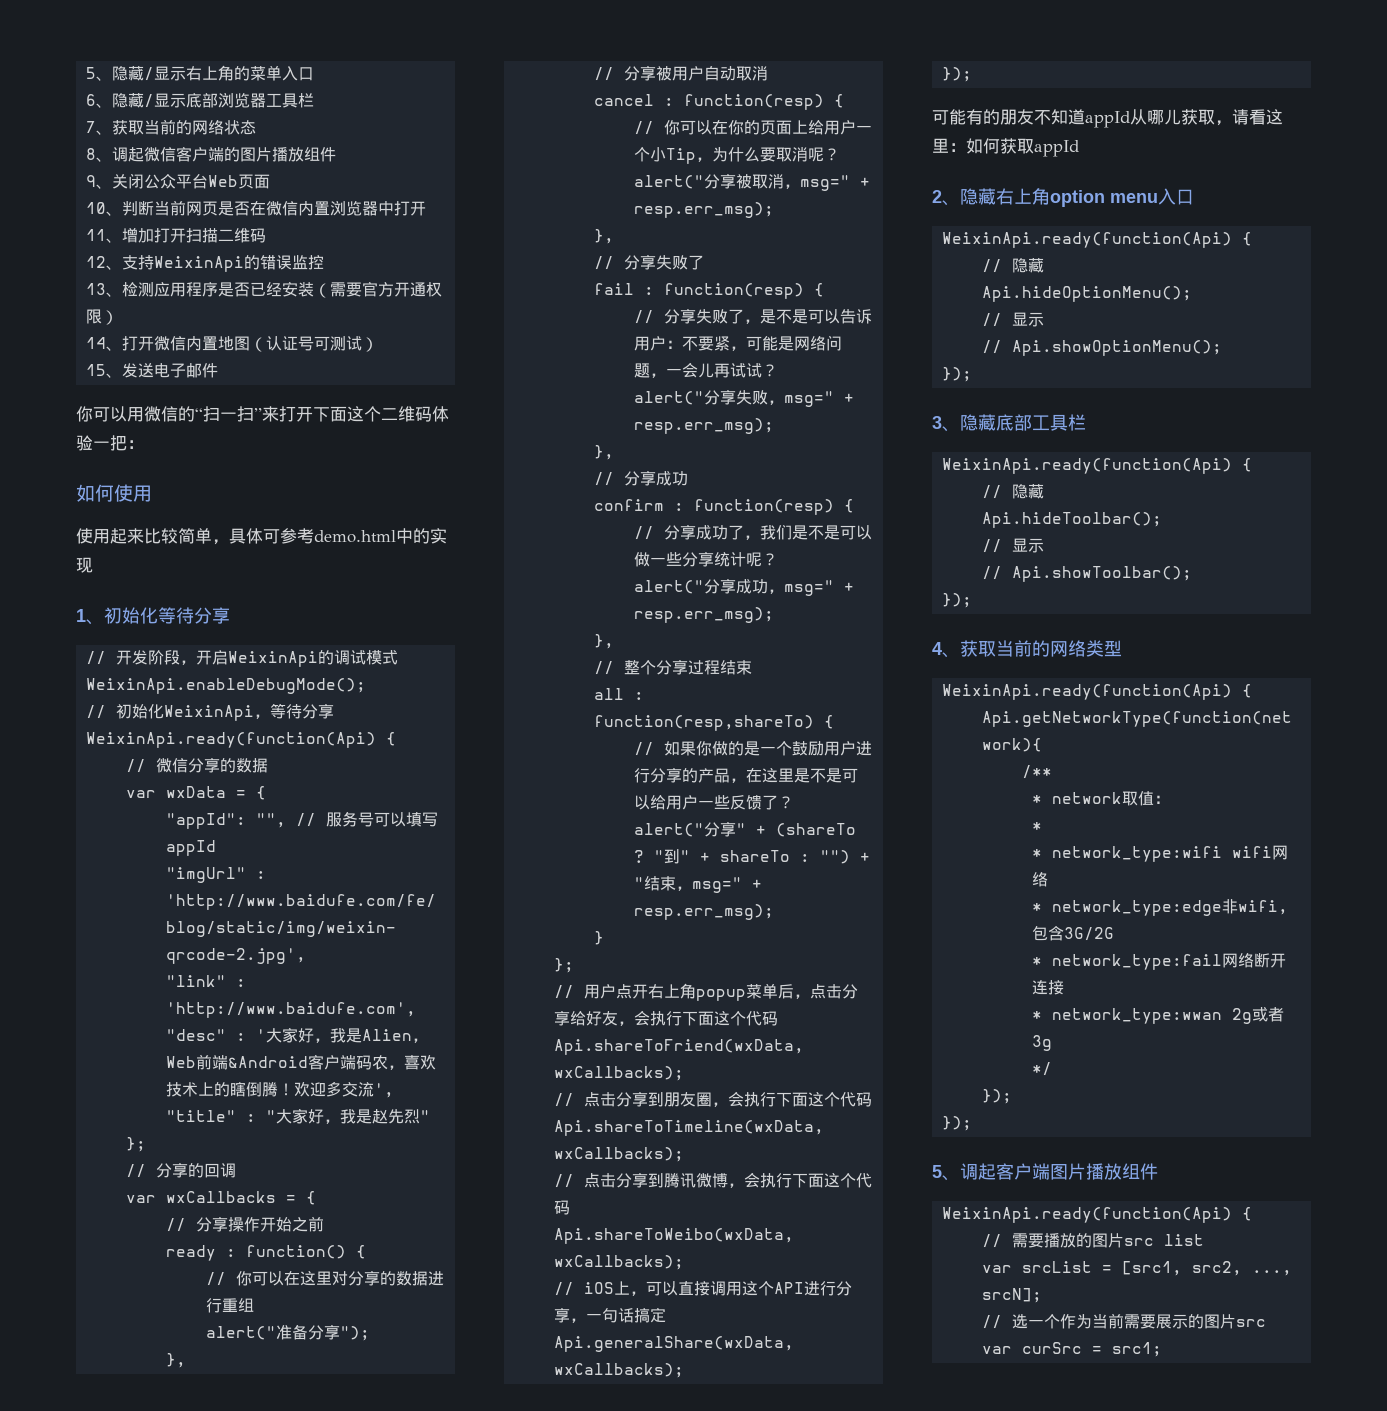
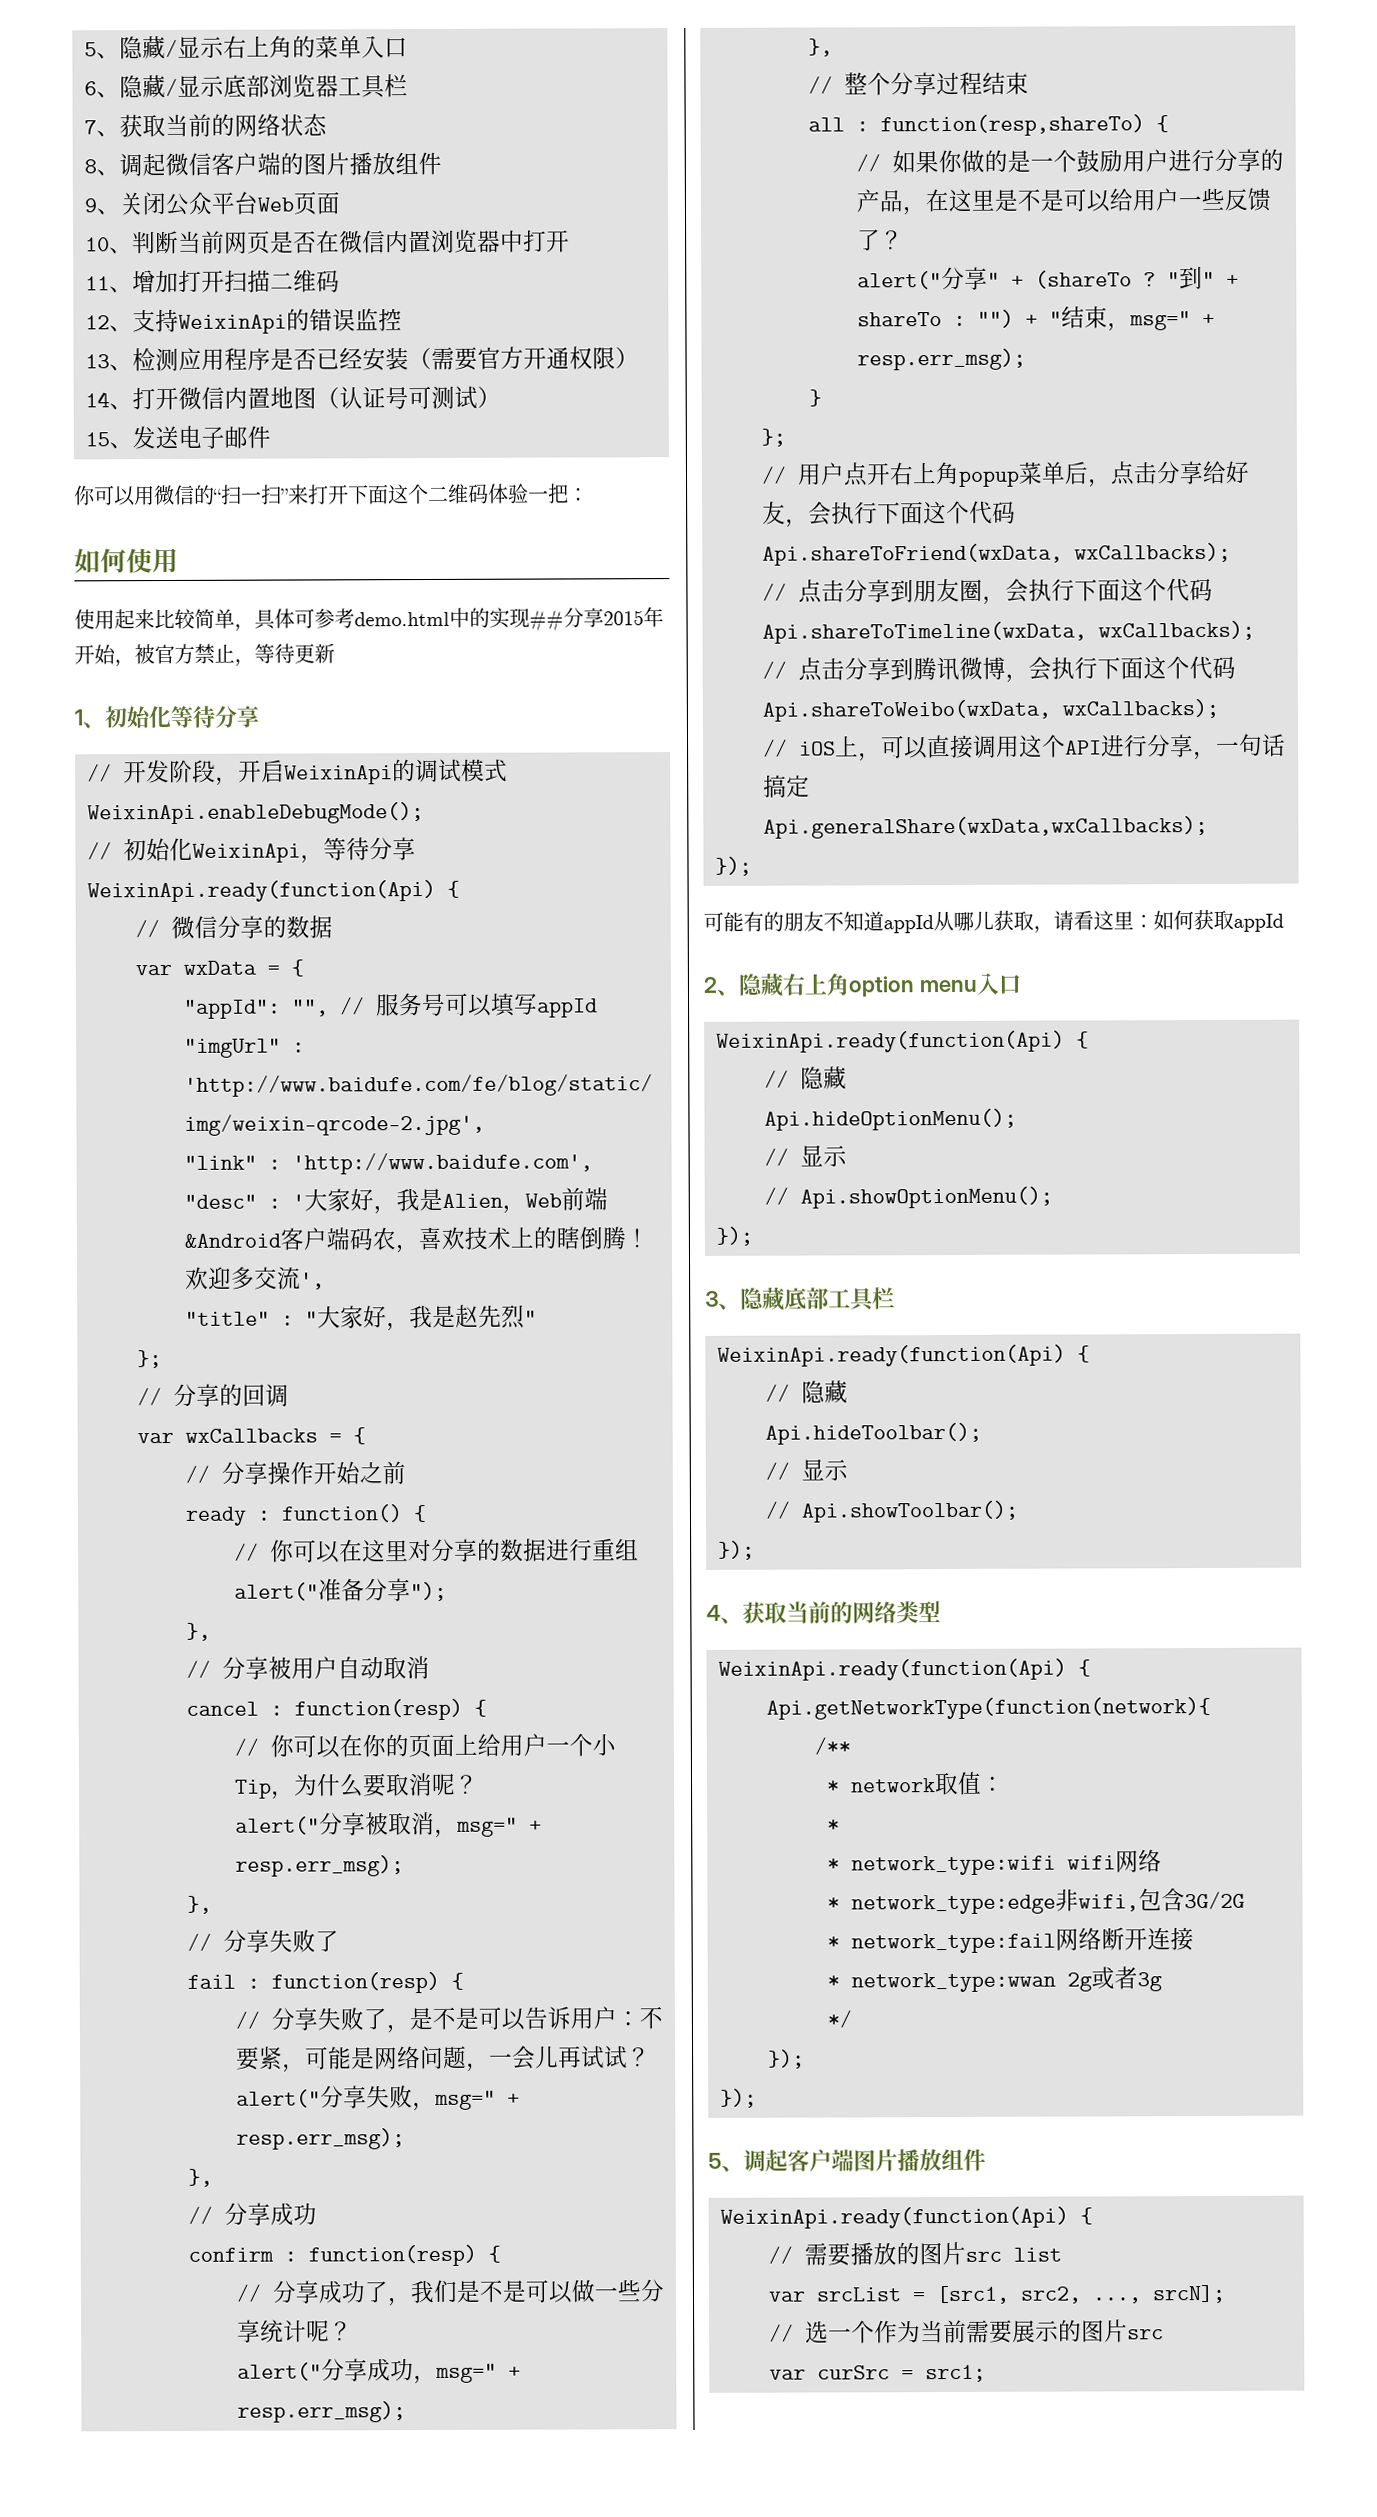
- 使用起来比较简单，具体可参考demo.html中的实现
+ 使用起来比较简单，具体可参考demo.html中的实现##分享2015年开始，被官方禁止，等待更新

